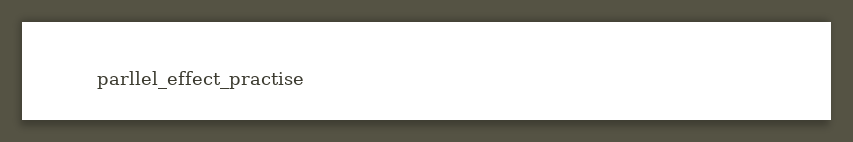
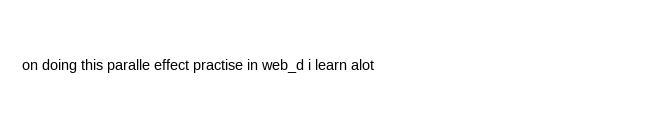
- parllel_effect_practise
+ on doing this paralle effect practise in web_d i learn alot

